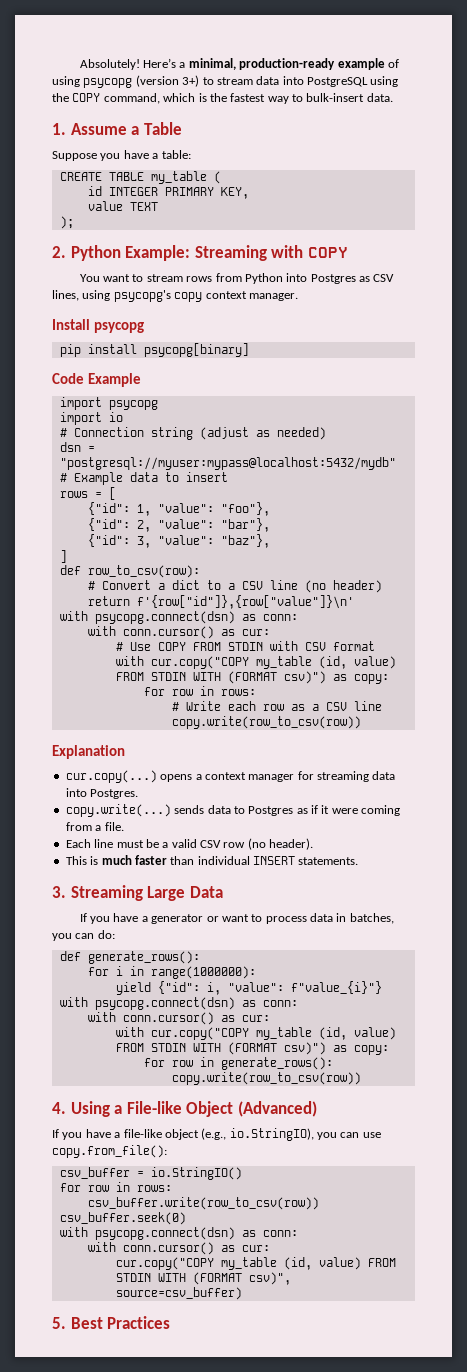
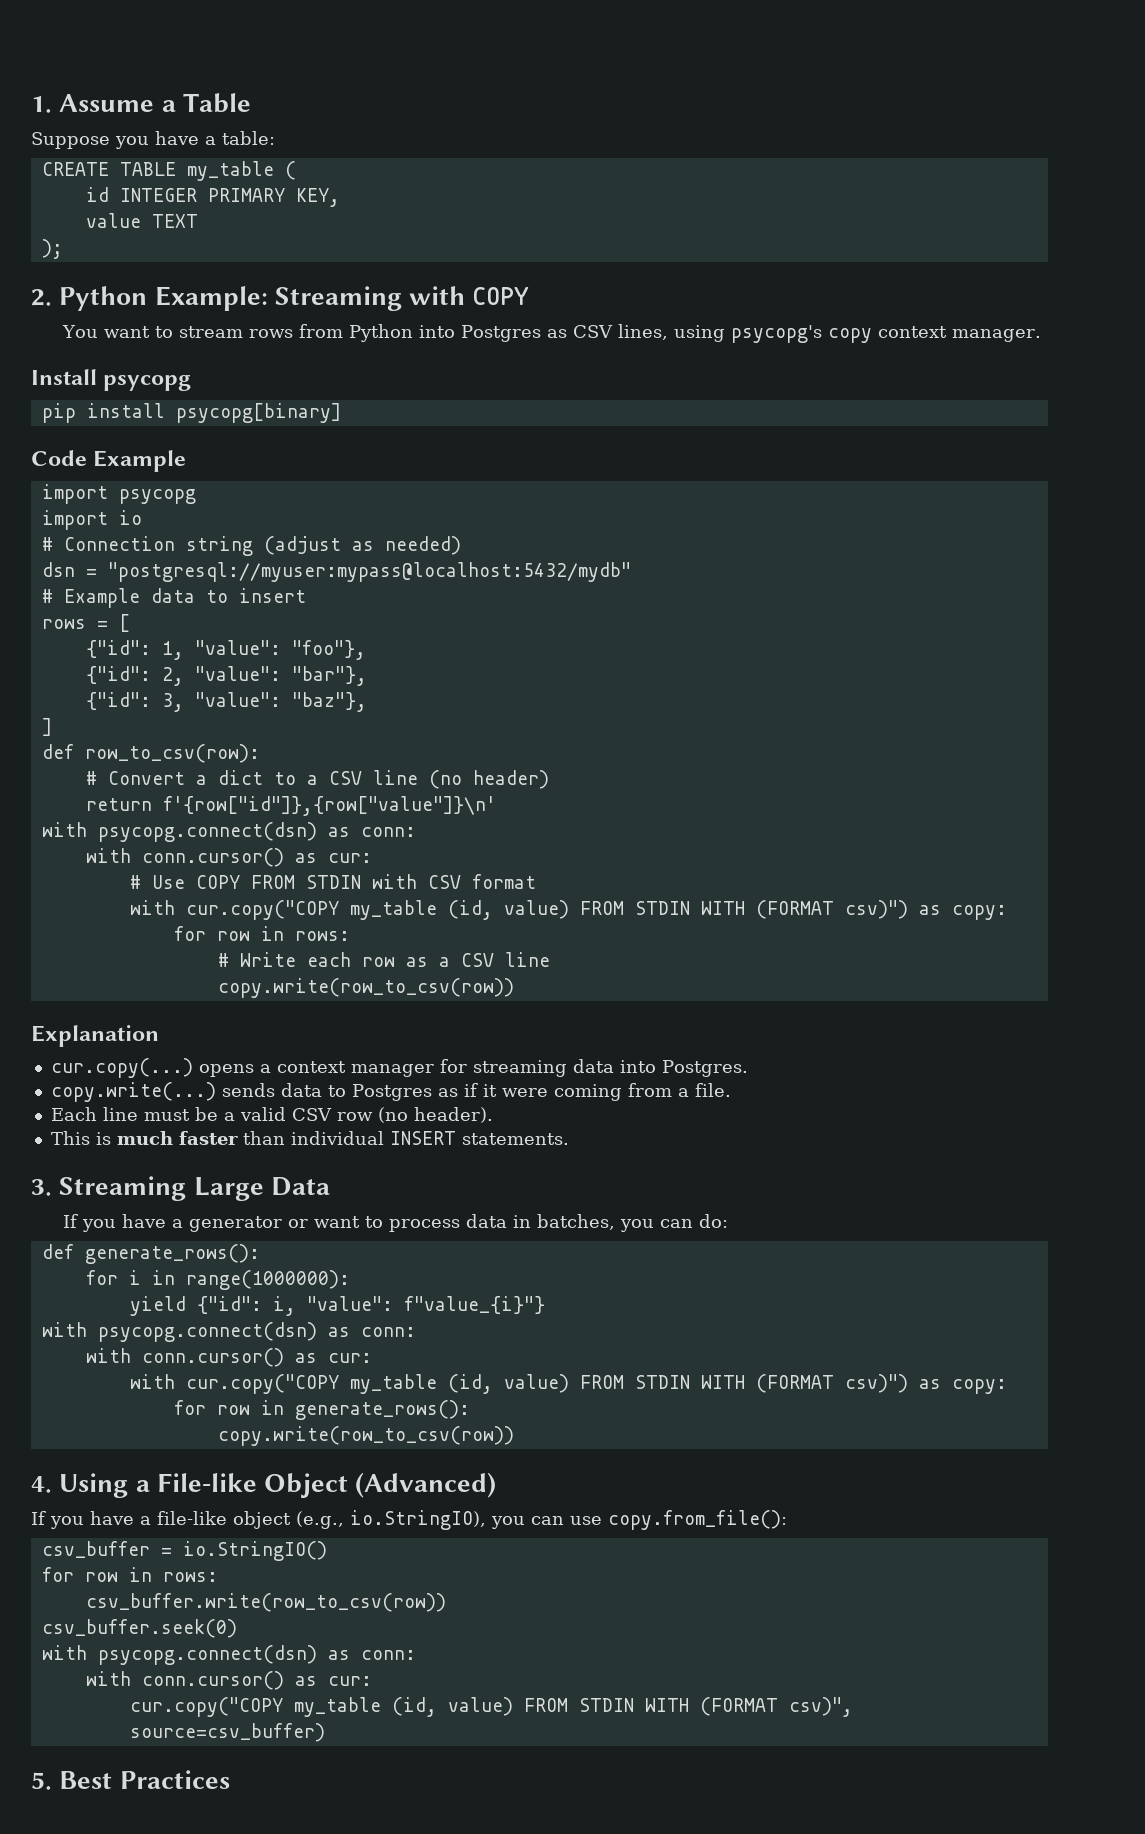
- Absolutely! Here’s a minimal, production-ready example of using psycopg (version 3+) to stream data into PostgreSQL using the COPY command, which is the fastest way to bulk-insert data.

